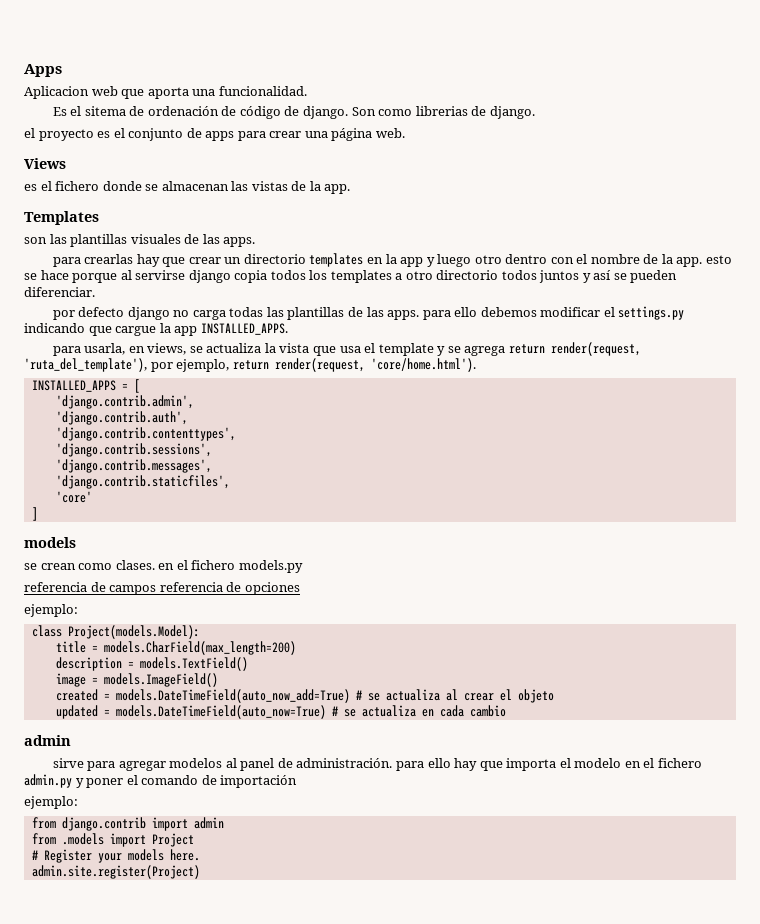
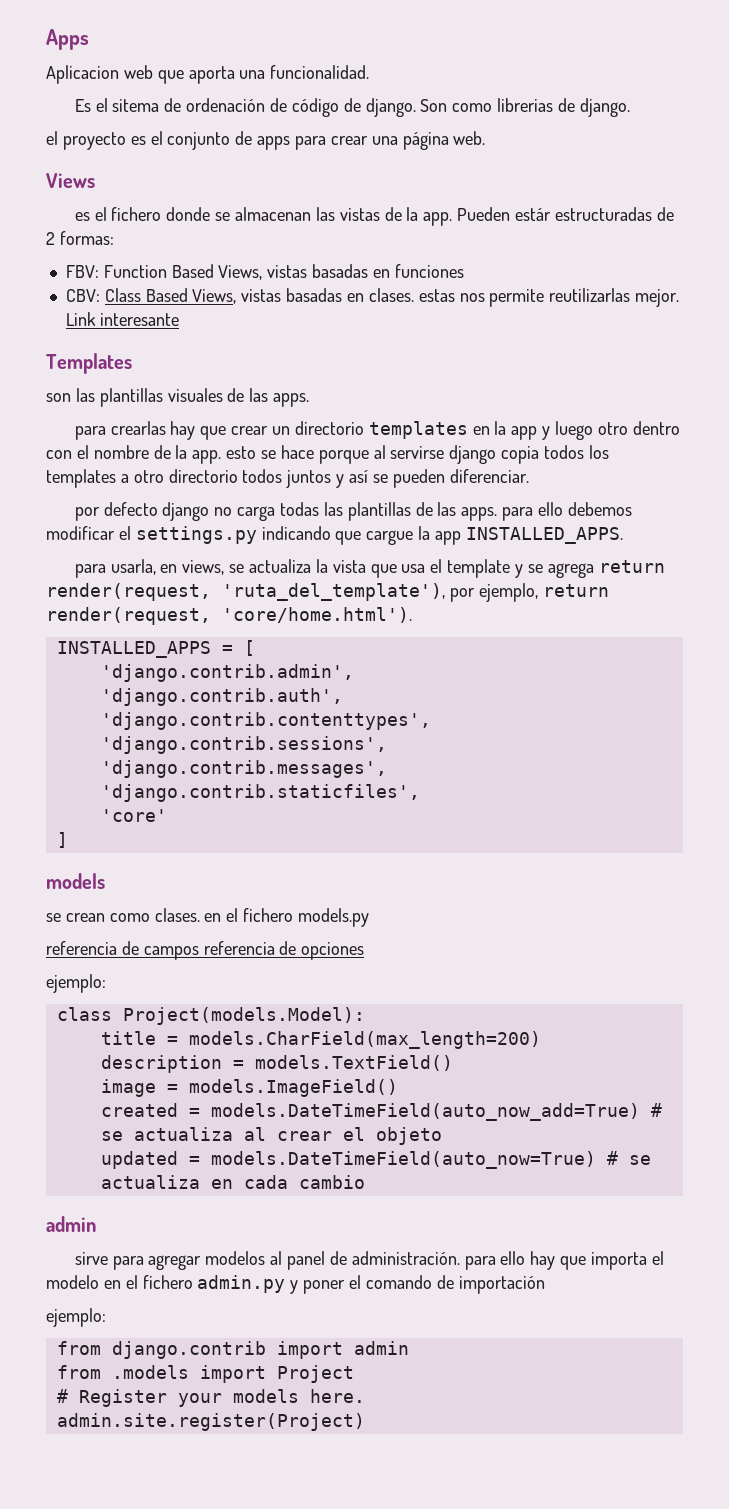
+ Pueden estár estructuradas de 2 formas:
+ FBV: Function Based Views, vistas basadas en funciones
+ CBV: Class Based Views, vistas basadas en clases. estas nos permite reutilizarlas mejor. Link interesante

